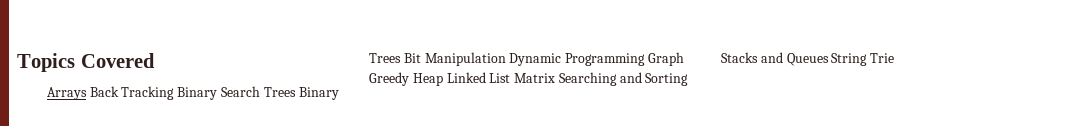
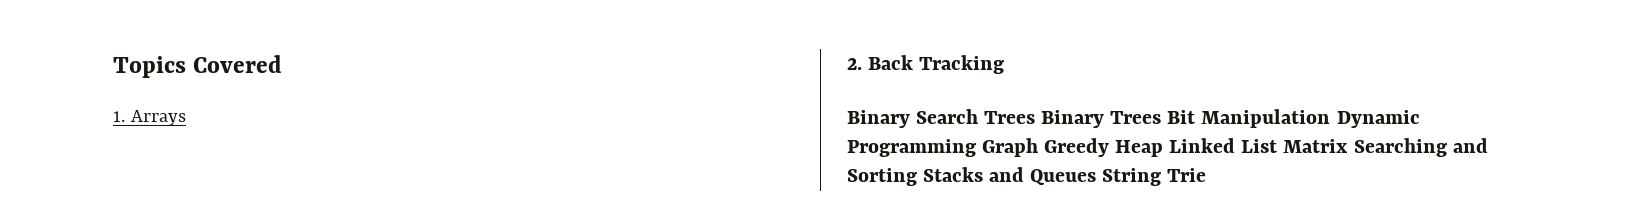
- Arrays Back Tracking Binary Search Trees Binary Trees Bit Manipulation Dynamic Programming Graph Greedy Heap Linked List Matrix Searching and Sorting Stacks and Queues String Trie
+ 1. Arrays
+ 2. Back Tracking
+ Binary Search Trees Binary Trees Bit Manipulation Dynamic Programming Graph Greedy Heap Linked List Matrix Searching and Sorting Stacks and Queues String Trie

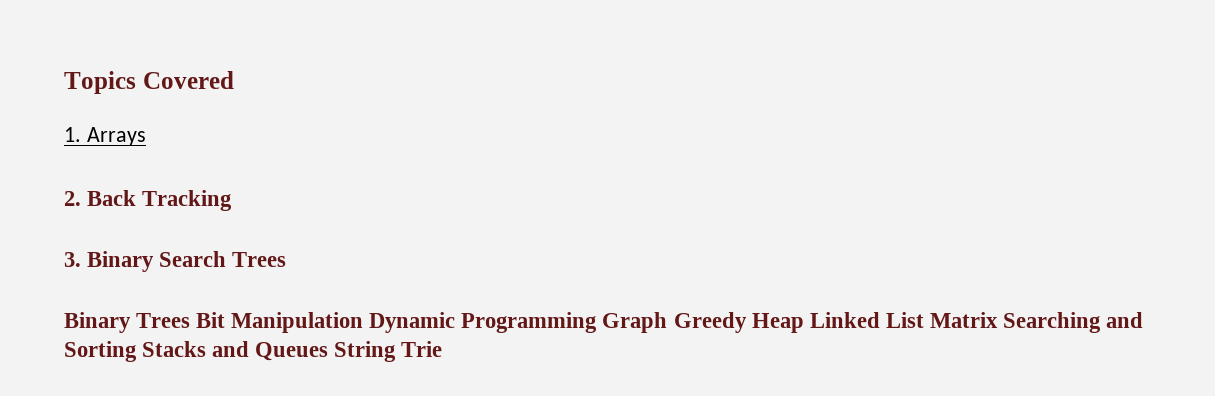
- Binary Search Trees Binary Trees Bit Manipulation Dynamic Programming Graph Greedy Heap Linked List Matrix Searching and Sorting Stacks and Queues String Trie
+ 3. Binary Search Trees
+ Binary Trees Bit Manipulation Dynamic Programming Graph Greedy Heap Linked List Matrix Searching and Sorting Stacks and Queues String Trie

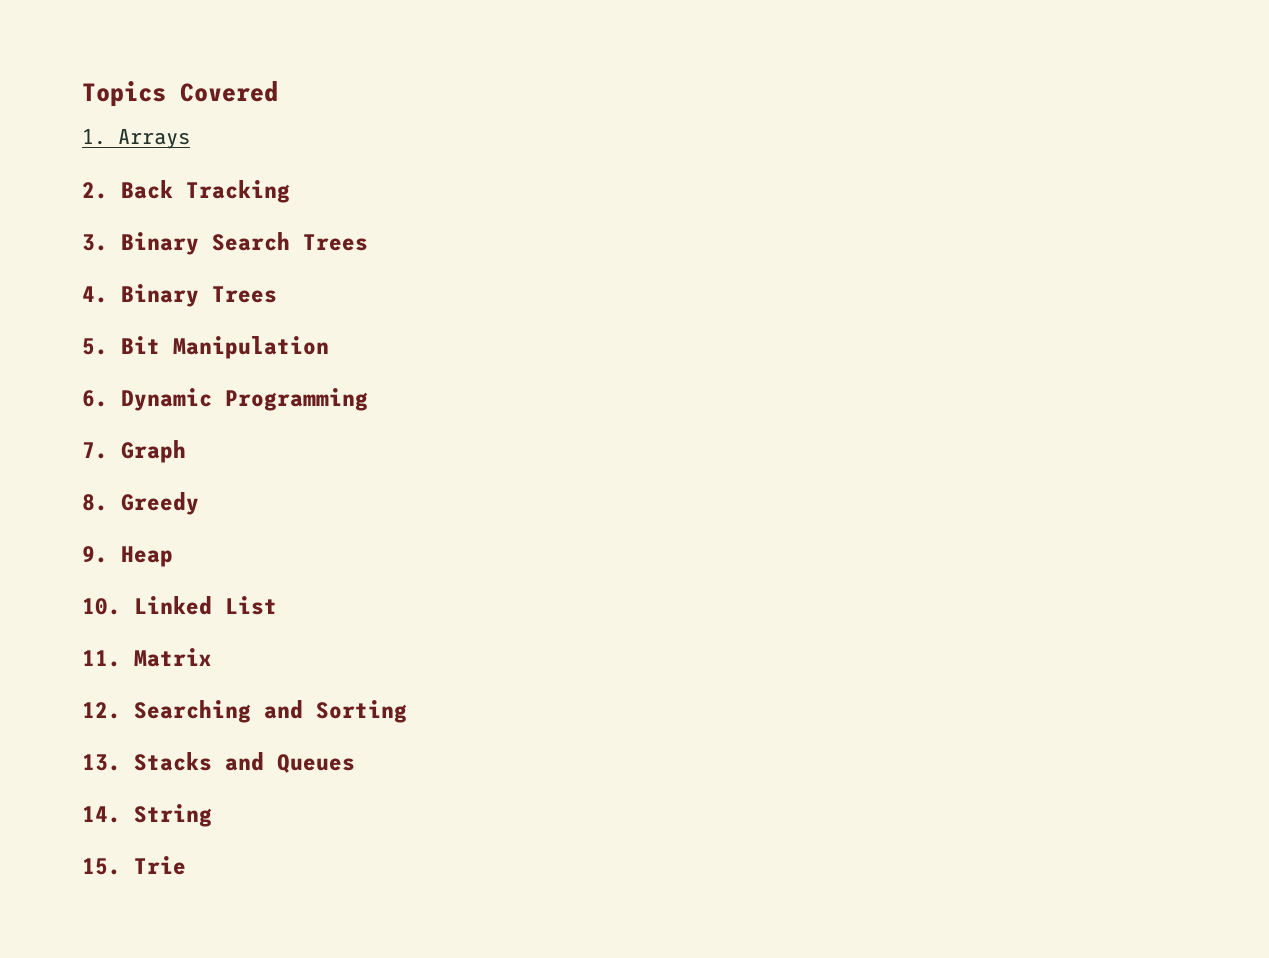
- Binary Trees Bit Manipulation Dynamic Programming Graph Greedy Heap Linked List Matrix Searching and Sorting Stacks and Queues String Trie
+ 4. Binary Trees
+ 5. Bit Manipulation
+ 6. Dynamic Programming
+ 7. Graph
+ 8. Greedy
+ 9. Heap
+ 10. Linked List
+ 11. Matrix
+ 12. Searching and Sorting
+ 13. Stacks and Queues
+ 14. String
+ 15. Trie

